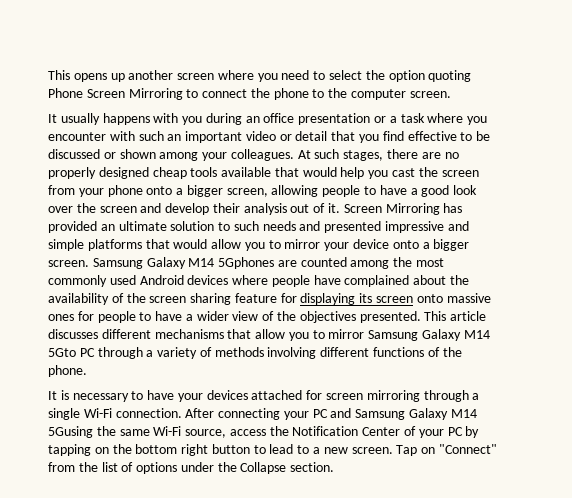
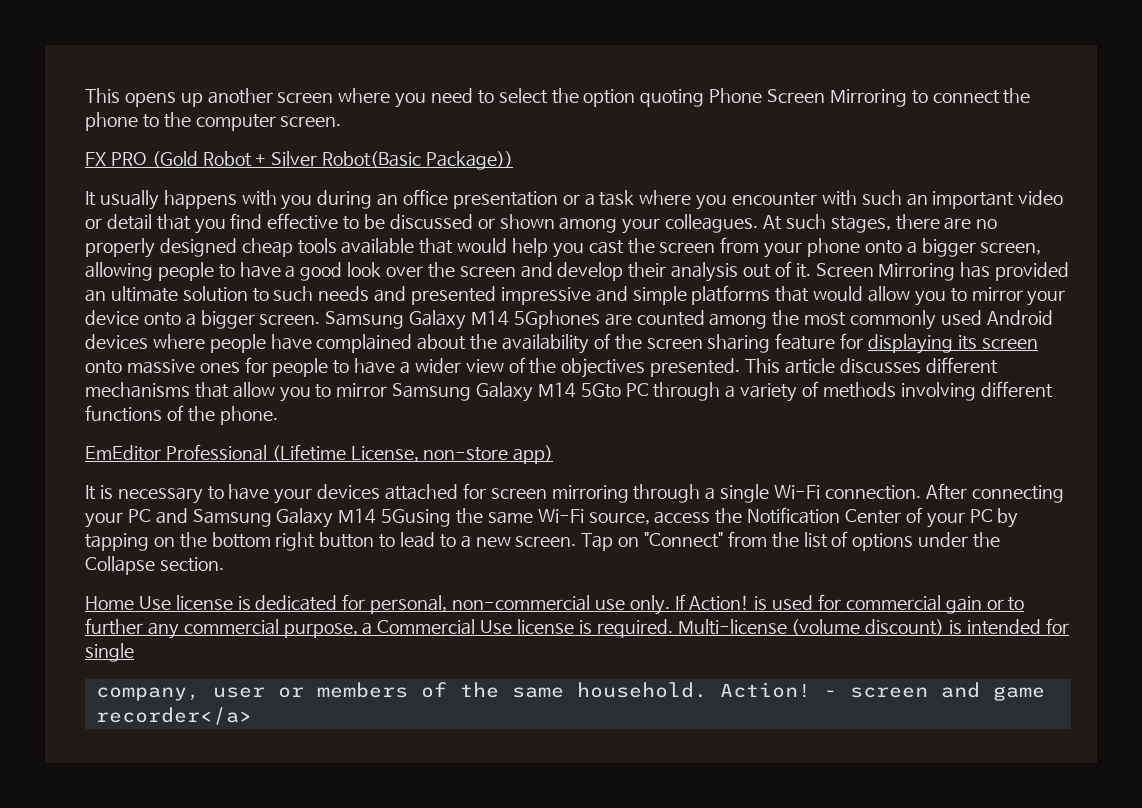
+ FX PRO (Gold Robot + Silver Robot(Basic Package))
+ EmEditor Professional (Lifetime License, non-store app)
+ Home Use license is dedicated for personal, non-commercial use only. If Action! is used for commercial gain or to further any commercial purpose, a Commercial Use license is required. Multi-license (volume discount) is intended for single
+ company, user or members of the same household. Action! - screen and game recorder</a>

